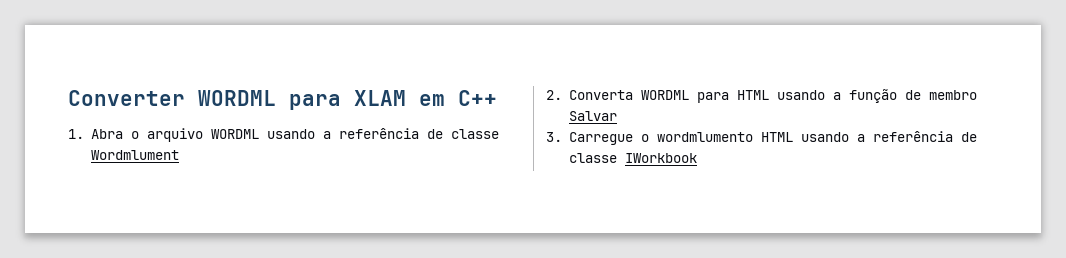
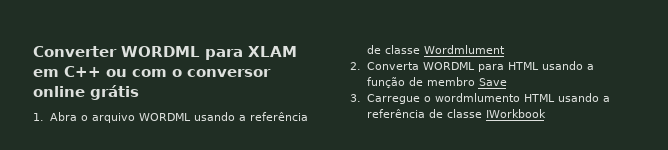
- Converter WORDML para XLAM em C++
+ Converter WORDML para XLAM em C++ ou com o conversor online grátis
- 2. Converta WORDML para HTML usando a função de membro Salvar
+ 2. Converta WORDML para HTML usando a função de membro Save

